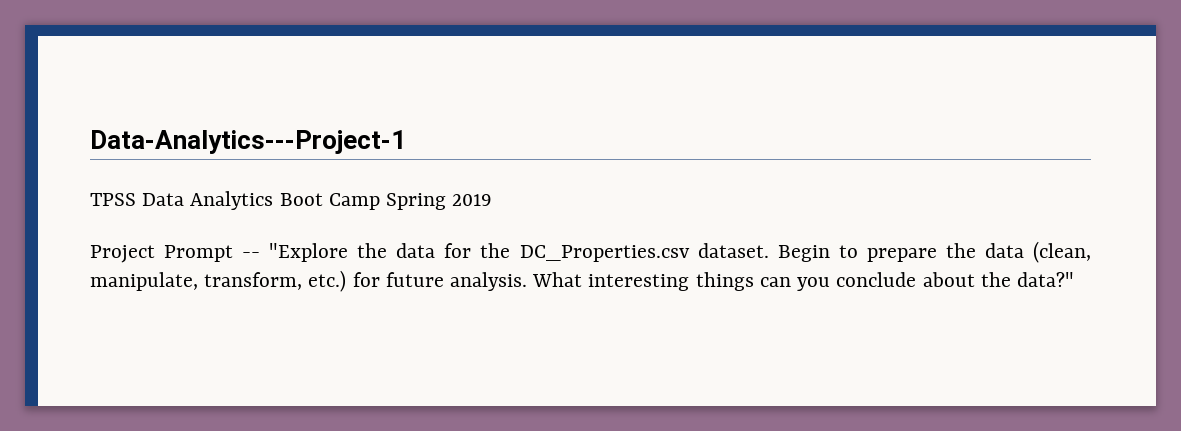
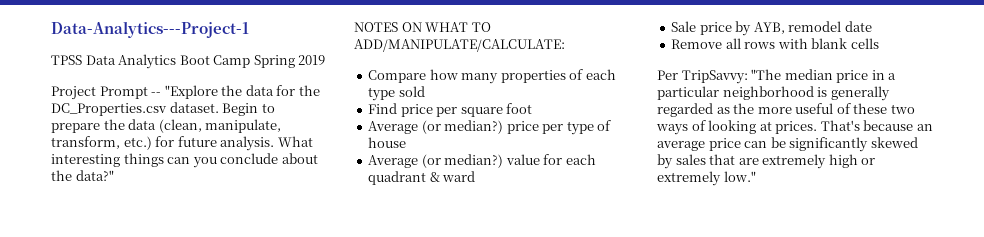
+ NOTES ON WHAT TO ADD/MANIPULATE/CALCULATE:
+ Compare how many properties of each type sold
+ Find price per square foot
+ Average (or median?) price per type of house
+ Average (or median?) value for each quadrant & ward
+ Sale price by AYB, remodel date
+ Remove all rows with blank cells
+ Per TripSavvy: "The median price in a particular neighborhood is generally regarded as the more useful of these two ways of looking at prices. That's because an average price can be significantly skewed by sales that are extremely high or extremely low."

